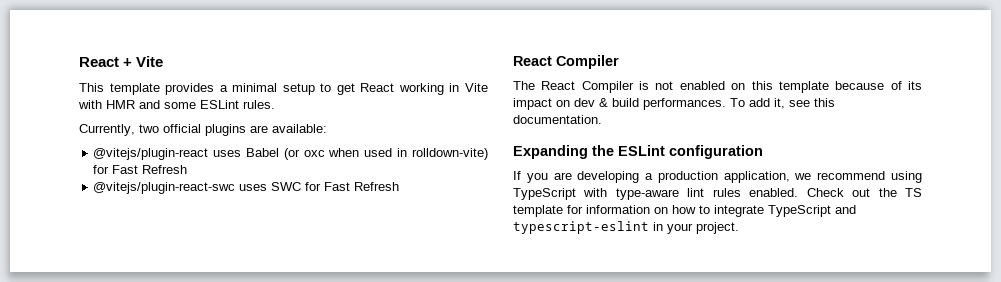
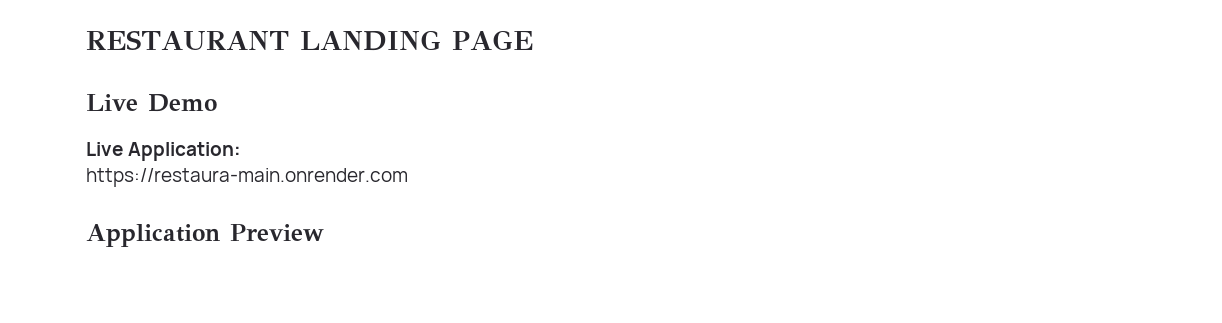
- React + Vite
- This template provides a minimal setup to get React working in Vite with HMR and some ESLint rules.
- Currently, two official plugins are available:
- @vitejs/plugin-react uses Babel (or oxc when used in rolldown-vite) for Fast Refresh
- @vitejs/plugin-react-swc uses SWC for Fast Refresh
- React Compiler
- The React Compiler is not enabled on this template because of its impact on dev & build performances. To add it, see this documentation.
- Expanding the ESLint configuration
- If you are developing a production application, we recommend using TypeScript with type-aware lint rules enabled. Check out the TS template for information on how to integrate TypeScript and typescript-eslint in your project.
+ RESTAURANT LANDING PAGE
+ Live Demo
+ Live Application:
+ https://restaura-main.onrender.com
+ Application Preview

